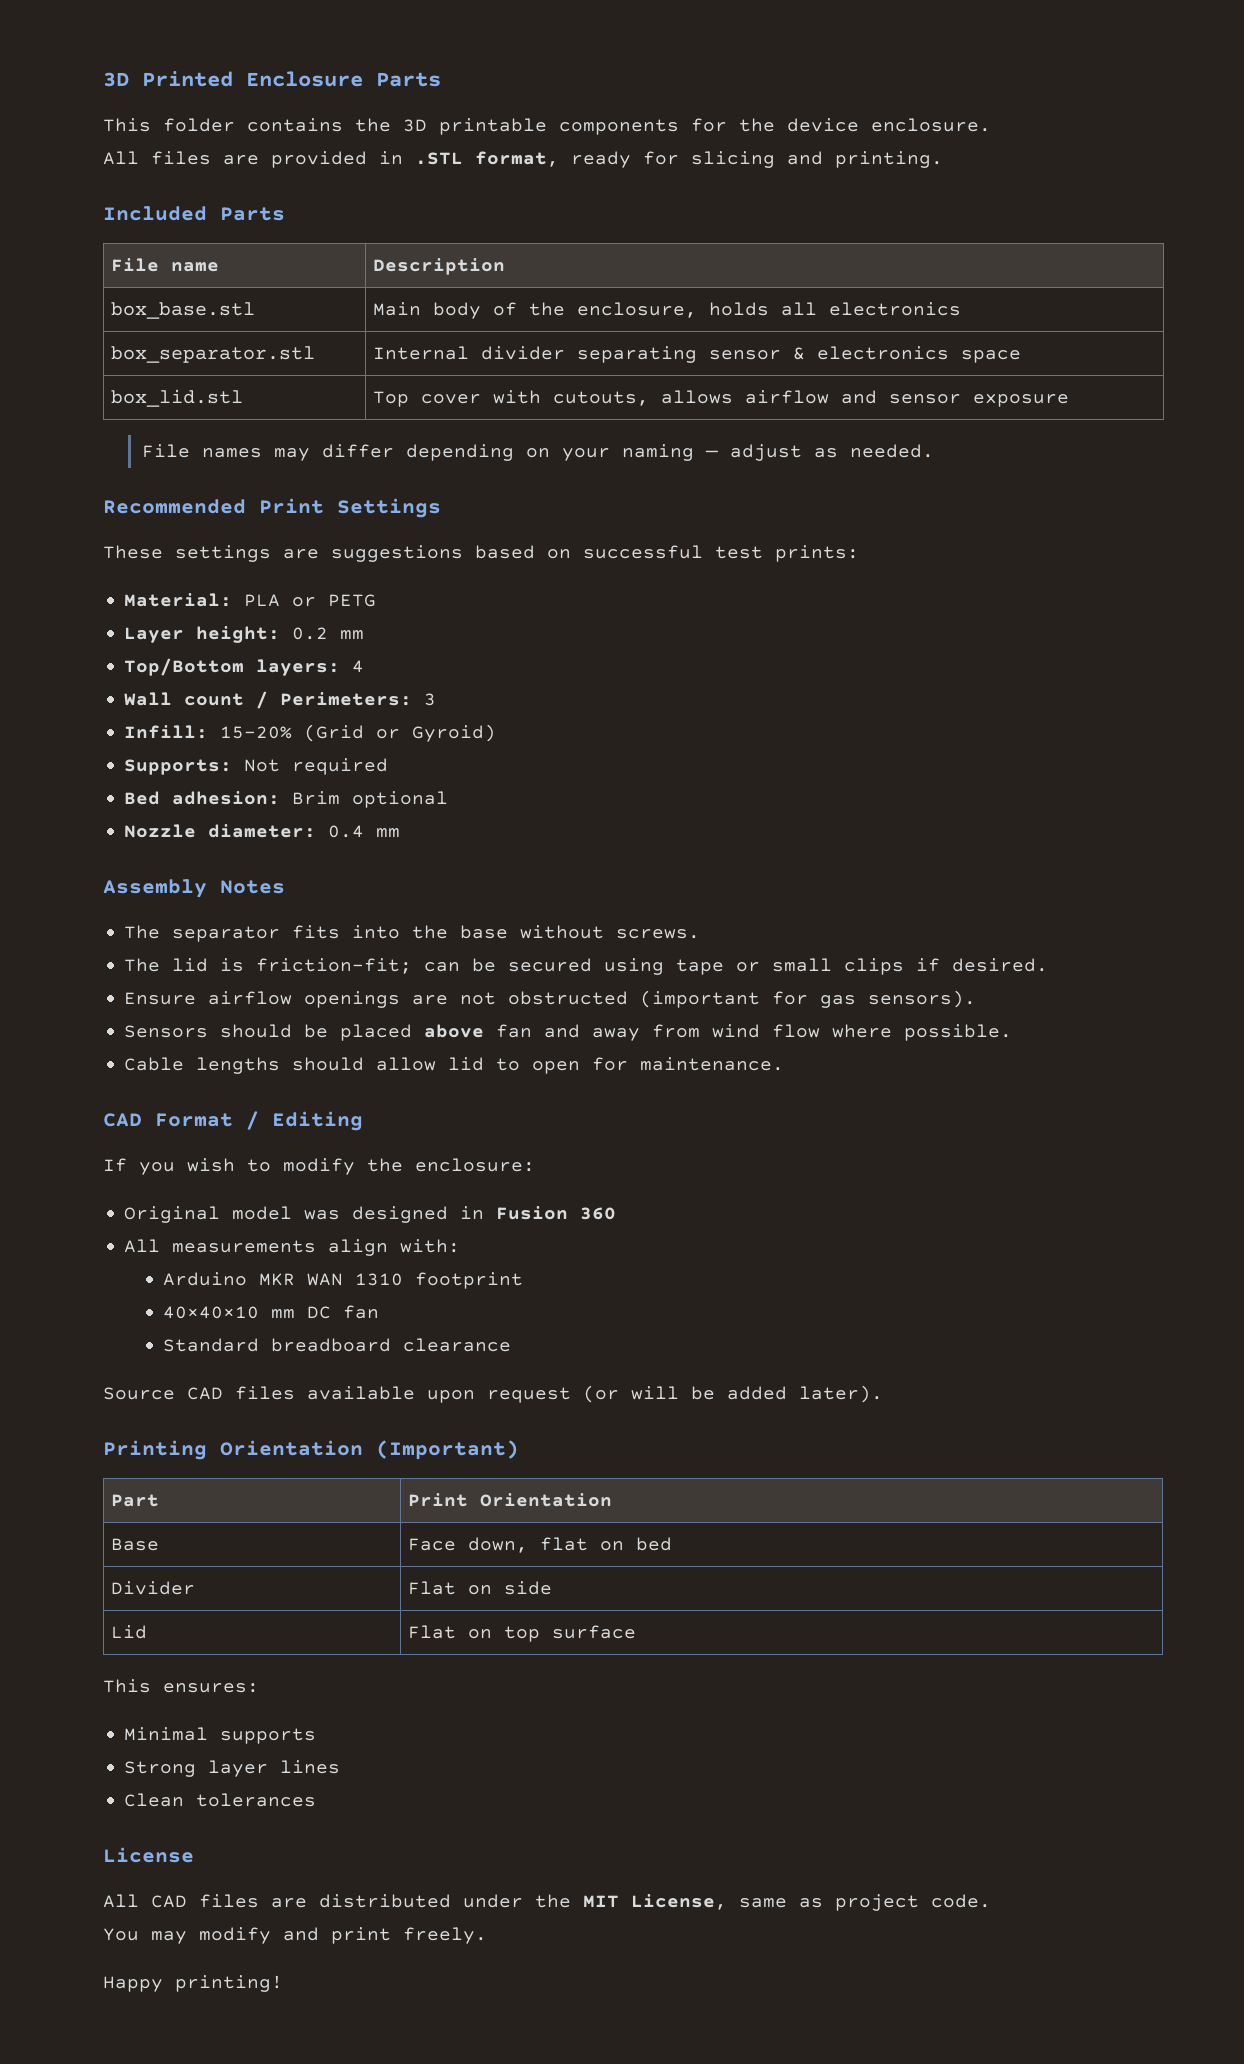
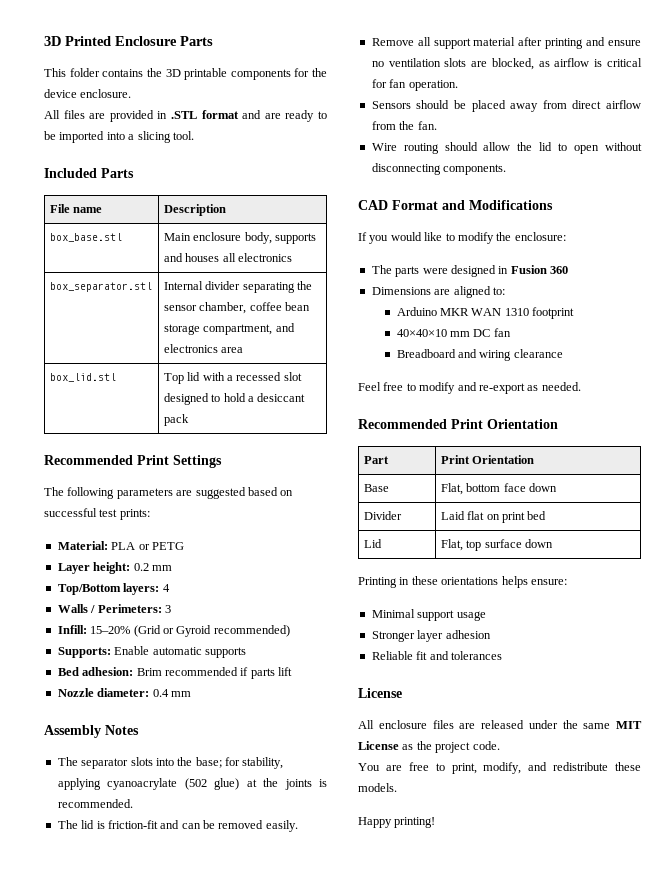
- All files are provided in .STL format, ready for slicing and printing.
+ All files are provided in .STL format and are ready to be imported into a slicing tool.
- box_base.stl | Main body of the enclosure, holds all electronics
+ box_base.stl | Main enclosure body, supports and houses all electronics
- box_separator.stl | Internal divider separating sensor & electronics space
- box_lid.stl | Top cover with cutouts, allows airflow and sensor exposure
- File names may differ depending on your naming — adjust as needed.
+ box_separator.stl | Internal divider separating the sensor chamber, coffee bean storage compartment, and electronics area
+ box_lid.stl | Top lid with a recessed slot designed to hold a desiccant pack
  Recommended Print Settings
- These settings are suggestions based on successful test prints:
+ The following parameters are suggested based on successful test prints:
- Wall count / Perimeters: 3
+ Walls / Perimeters: 3
- Infill: 15–20% (Grid or Gyroid)
+ Infill: 15–20% (Grid or Gyroid recommended)
- Supports: Not required
+ Supports: Enable automatic supports
- Bed adhesion: Brim optional
+ Bed adhesion: Brim recommended if parts lift
- The separator fits into the base without screws.
- The lid is friction-fit; can be secured using tape or small clips if desired.
- Ensure airflow openings are not obstructed (important for gas sensors).
- Sensors should be placed above fan and away from wind flow where possible.
- Cable lengths should allow lid to open for maintenance.
+ The separator slots into the base; for stability, applying cyanoacrylate (502 glue) at the joints is recommended.
+ The lid is friction-fit and can be removed easily.
+ Remove all support material after printing and ensure no ventilation slots are blocked, as airflow is critical for fan operation.
+ Sensors should be placed away from direct airflow from the fan.
+ Wire routing should allow the lid to open without disconnecting components.
- CAD Format / Editing
+ CAD Format and Modifications
- If you wish to modify the enclosure:
+ If you would like to modify the enclosure:
- Original model was designed in Fusion 360
+ The parts were designed in Fusion 360
- All measurements align with:
+ Dimensions are aligned to:
- Standard breadboard clearance
- Source CAD files available upon request (or will be added later).
- Printing Orientation (Important)
+ Breadboard and wiring clearance
+ Feel free to modify and re-export as needed.
+ Recommended Print Orientation
- Base | Face down, flat on bed
- Divider | Flat on side
+ Base | Flat, bottom face down
+ Divider | Laid flat on print bed
- Lid | Flat on top surface
- This ensures:
- Minimal supports
- Strong layer lines
- Clean tolerances
+ Lid | Flat, top surface down
+ Printing in these orientations helps ensure:
+ Minimal support usage
+ Stronger layer adhesion
+ Reliable fit and tolerances
- All CAD files are distributed under the MIT License, same as project code.
- You may modify and print freely.
+ All enclosure files are released under the same MIT License as the project code.
+ You are free to print, modify, and redistribute these models.

